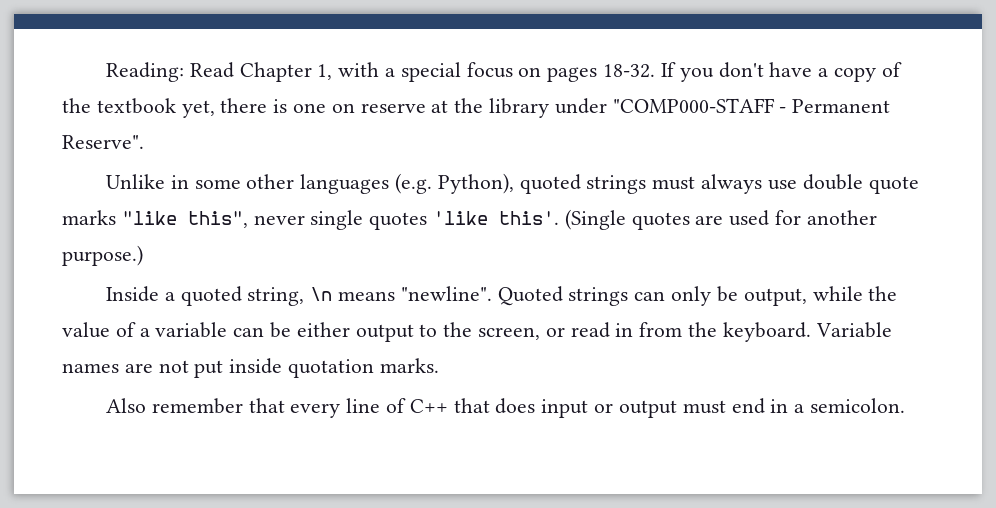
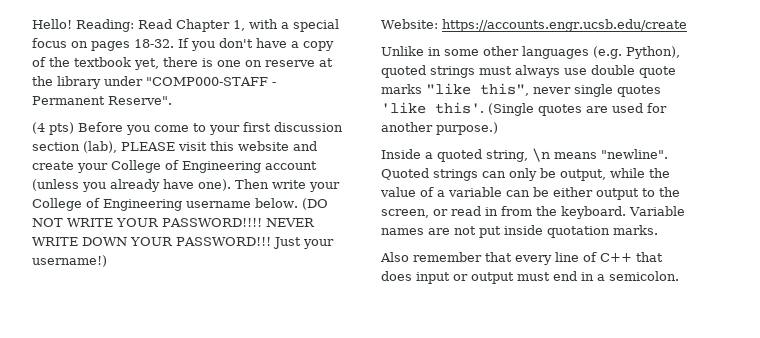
+ Hello!
+ (4 pts) Before you come to your first discussion section (lab), PLEASE visit this website and create your College of Engineering account (unless you already have one). Then write your College of Engineering username below. (DO NOT WRITE YOUR PASSWORD!!!! NEVER WRITE DOWN YOUR PASSWORD!!! Just your username!)
+ Website: https://accounts.engr.ucsb.edu/create

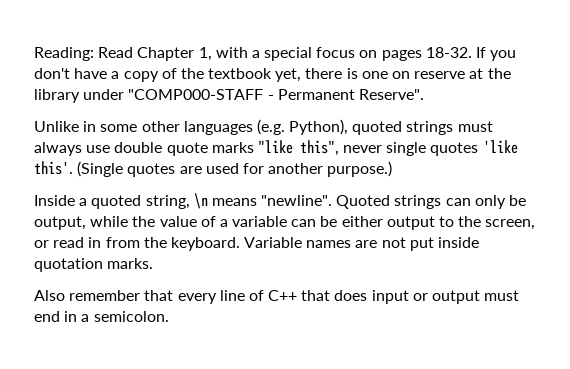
- Hello!
- (4 pts) Before you come to your first discussion section (lab), PLEASE visit this website and create your College of Engineering account (unless you already have one). Then write your College of Engineering username below. (DO NOT WRITE YOUR PASSWORD!!!! NEVER WRITE DOWN YOUR PASSWORD!!! Just your username!)
- Website: https://accounts.engr.ucsb.edu/create

